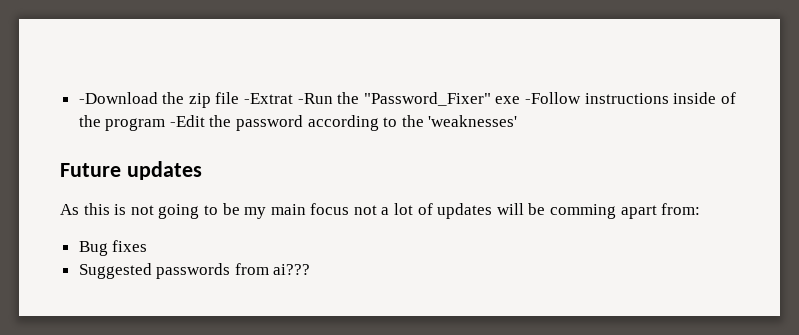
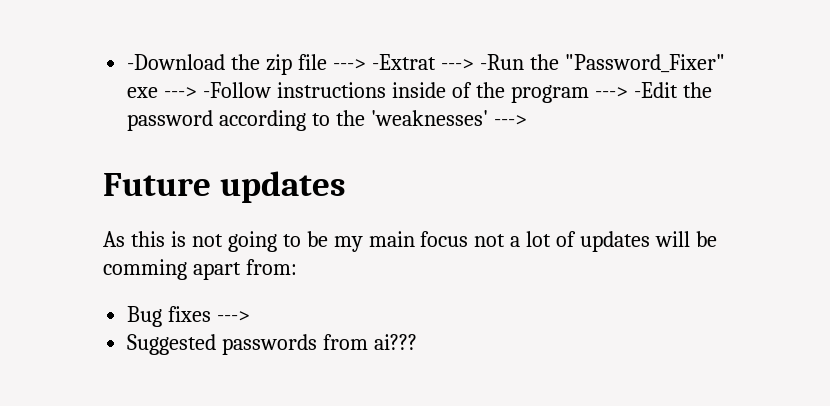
- -Download the zip file -Extrat -Run the "Password_Fixer" exe -Follow instructions inside of the program -Edit the password according to the 'weaknesses'
+ -Download the zip file ---> -Extrat ---> -Run the "Password_Fixer" exe ---> -Follow instructions inside of the program ---> -Edit the password according to the 'weaknesses' --->
- Bug fixes
+ Bug fixes --->

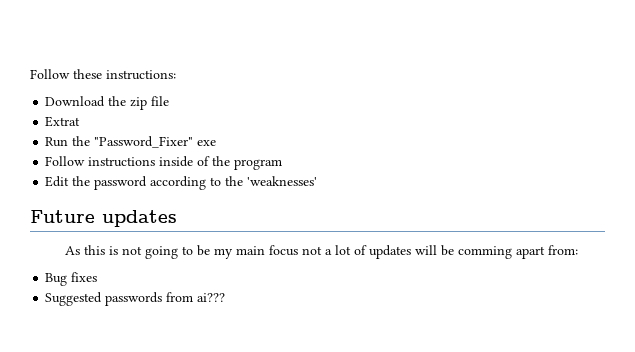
- -Download the zip file ---> -Extrat ---> -Run the "Password_Fixer" exe ---> -Follow instructions inside of the program ---> -Edit the password according to the 'weaknesses' --->
+ Follow these instructions:
+ Download the zip file
+ Extrat
+ Run the "Password_Fixer" exe
+ Follow instructions inside of the program
+ Edit the password according to the 'weaknesses'
- Bug fixes --->
+ Bug fixes

